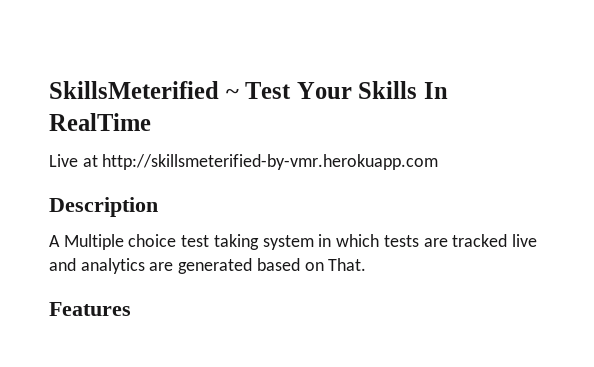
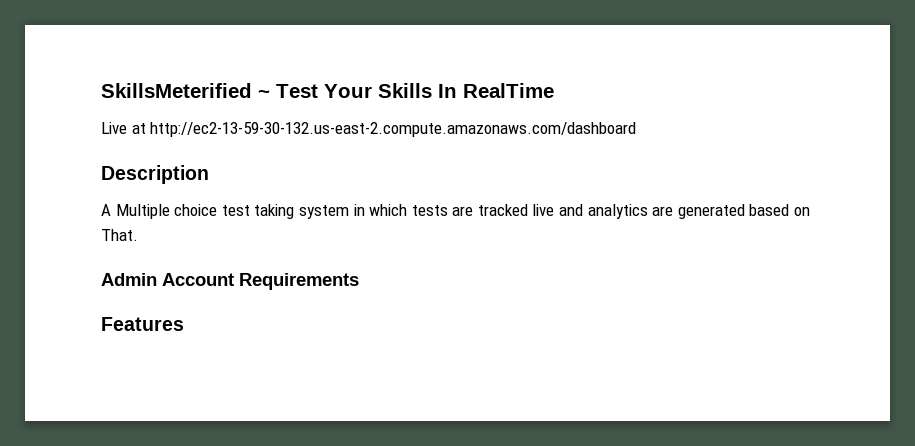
- Live at http://skillsmeterified-by-vmr.herokuapp.com
+ Live at http://ec2-13-59-30-132.us-east-2.compute.amazonaws.com/dashboard
+ Admin Account Requirements

